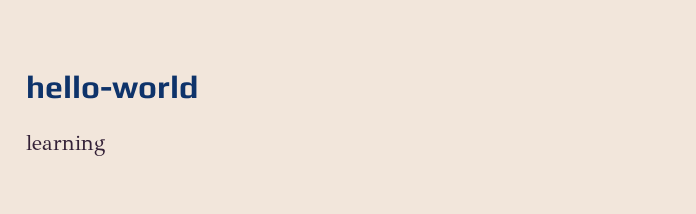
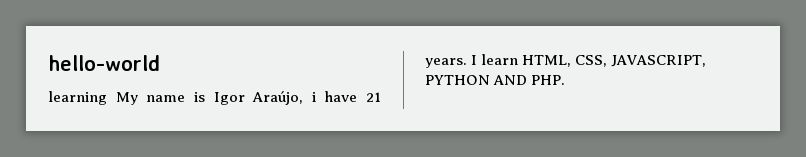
- learning
+ learning My name is Igor Araújo, i have 21 years. I learn HTML, CSS, JAVASCRIPT, PYTHON AND PHP.

